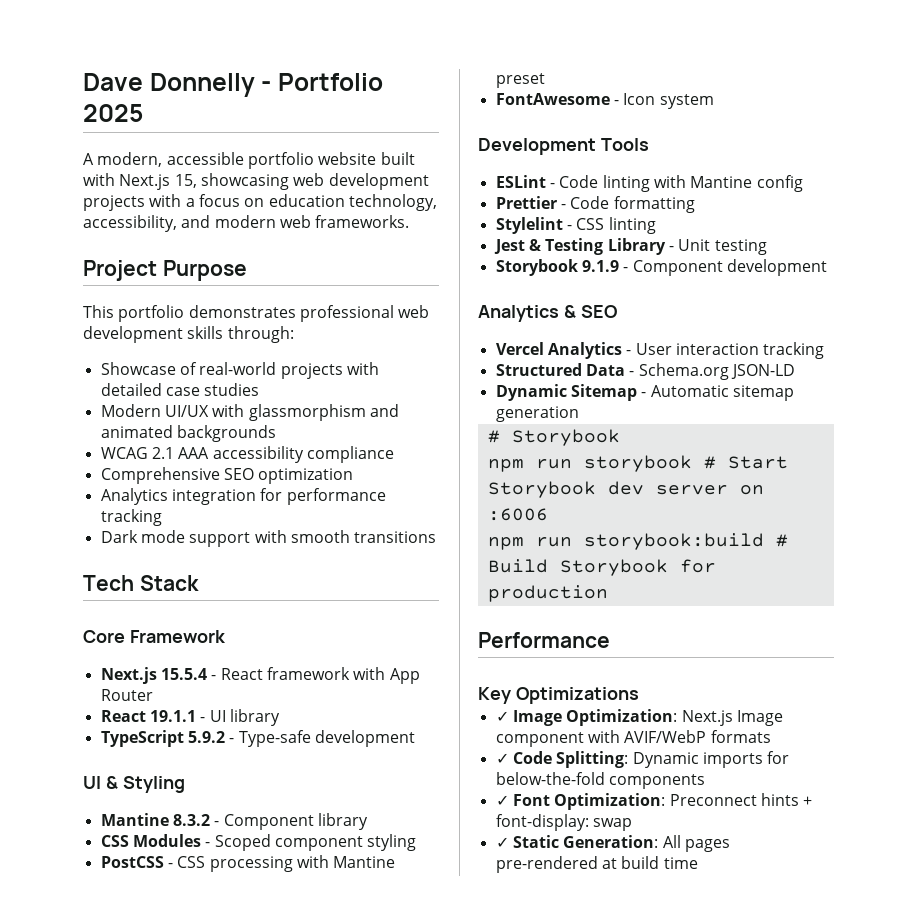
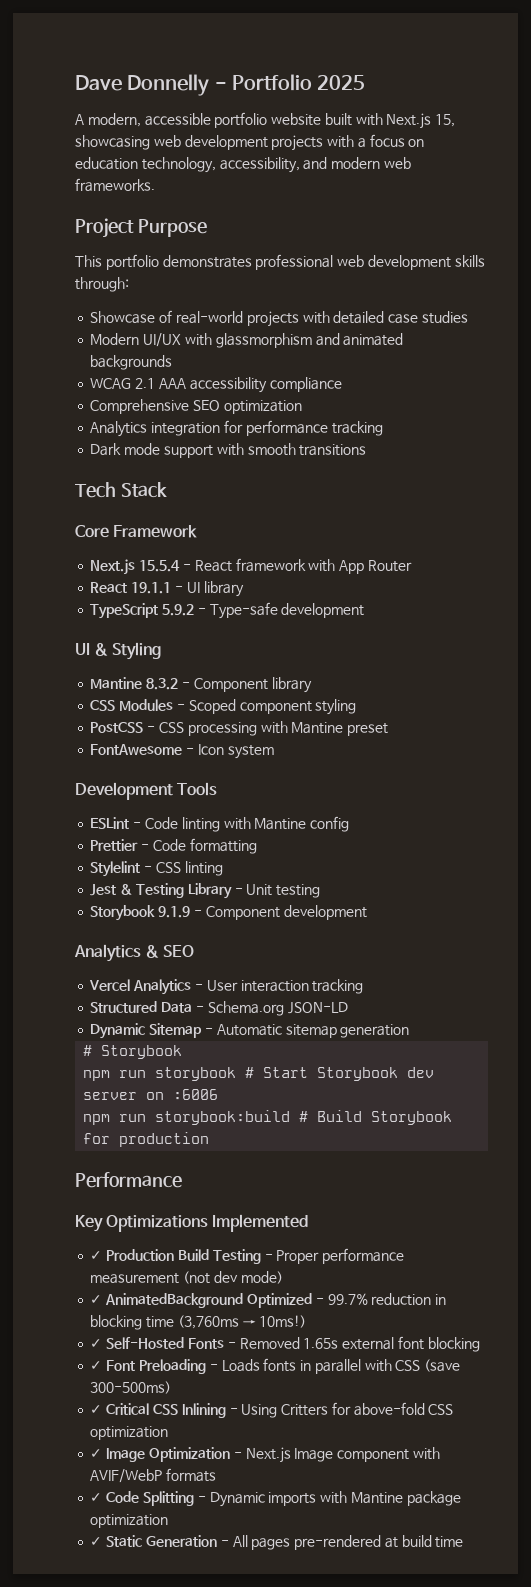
- Key Optimizations
+ Key Optimizations Implemented
+ ✓ Production Build Testing - Proper performance measurement (not dev mode)
+ ✓ AnimatedBackground Optimized - 99.7% reduction in blocking time (3,760ms → 10ms!)
+ ✓ Self-Hosted Fonts - Removed 1.65s external font blocking
+ ✓ Font Preloading - Loads fonts in parallel with CSS (save 300-500ms)
+ ✓ Critical CSS Inlining - Using Critters for above-fold CSS optimization
- ✓ Image Optimization: Next.js Image component with AVIF/WebP formats
+ ✓ Image Optimization - Next.js Image component with AVIF/WebP formats
- ✓ Code Splitting: Dynamic imports for below-the-fold components
- ✓ Font Optimization: Preconnect hints + font-display: swap
+ ✓ Code Splitting - Dynamic imports with Mantine package optimization
- ✓ Static Generation: All pages pre-rendered at build time
+ ✓ Static Generation - All pages pre-rendered at build time

